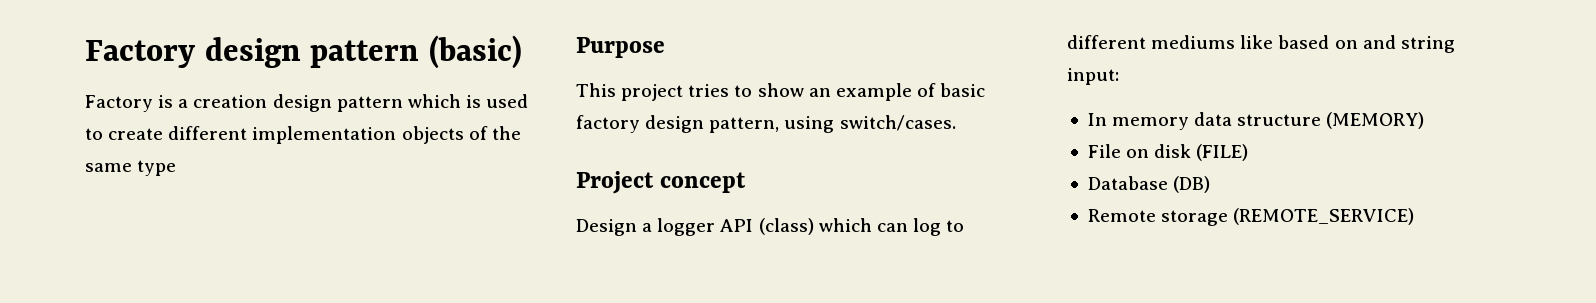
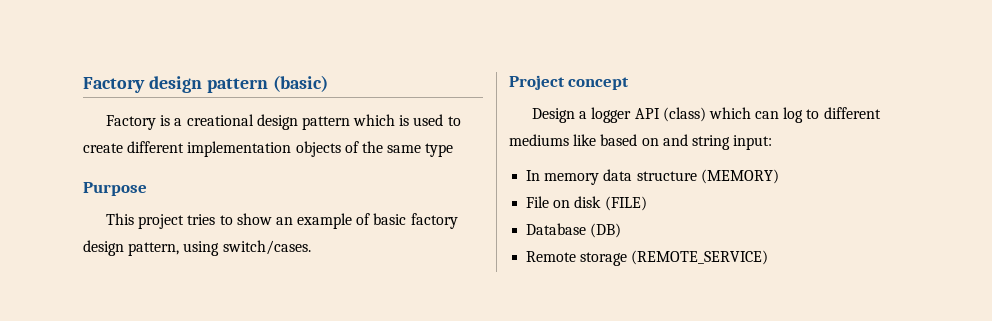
- Factory is a creation design pattern which is used to create different implementation objects of the same type
+ Factory is a creational design pattern which is used to create different implementation objects of the same type

